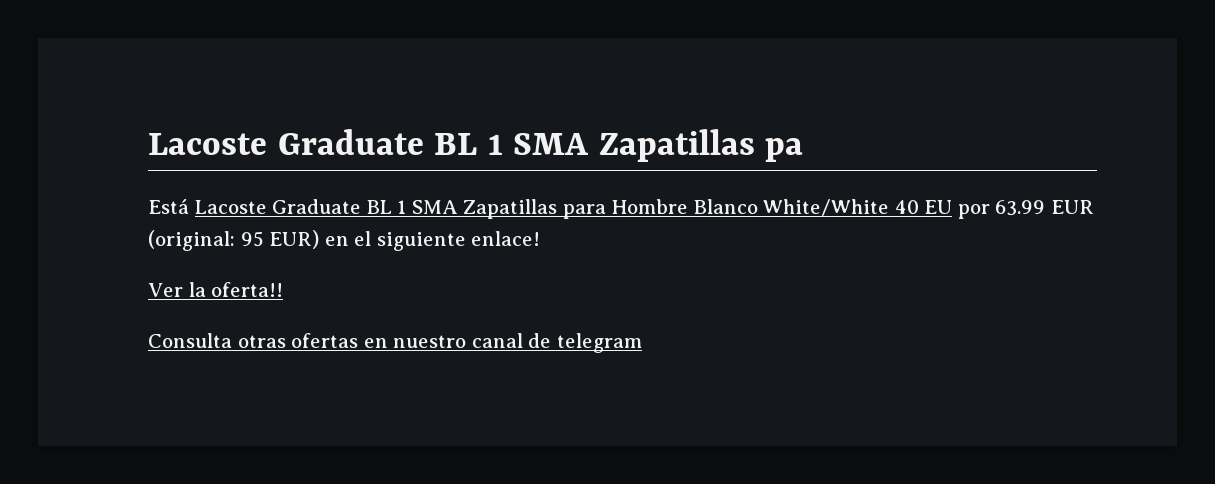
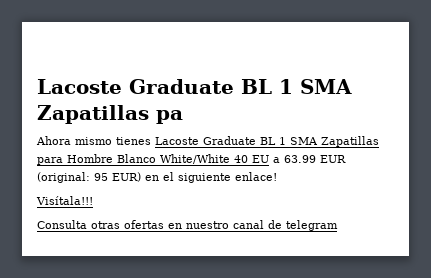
- Está Lacoste Graduate BL 1 SMA Zapatillas para Hombre Blanco White/White 40 EU por 63.99 EUR (original: 95 EUR) en el siguiente enlace!
+ Ahora mismo tienes Lacoste Graduate BL 1 SMA Zapatillas para Hombre Blanco White/White 40 EU a 63.99 EUR (original: 95 EUR) en el siguiente enlace!
- Ver la oferta!!
+ Visítala!!!

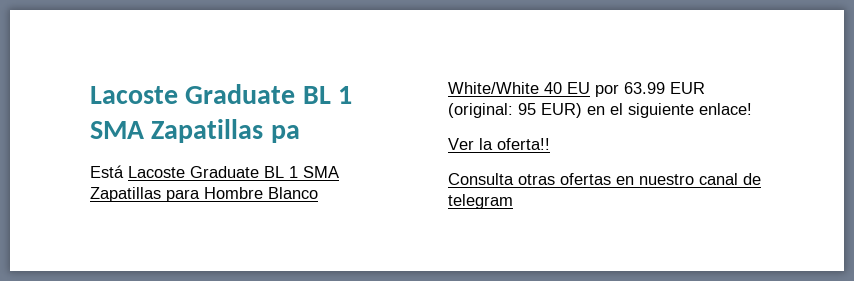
- Ahora mismo tienes Lacoste Graduate BL 1 SMA Zapatillas para Hombre Blanco White/White 40 EU a 63.99 EUR (original: 95 EUR) en el siguiente enlace!
+ Está Lacoste Graduate BL 1 SMA Zapatillas para Hombre Blanco White/White 40 EU por 63.99 EUR (original: 95 EUR) en el siguiente enlace!
- Visítala!!!
+ Ver la oferta!!

